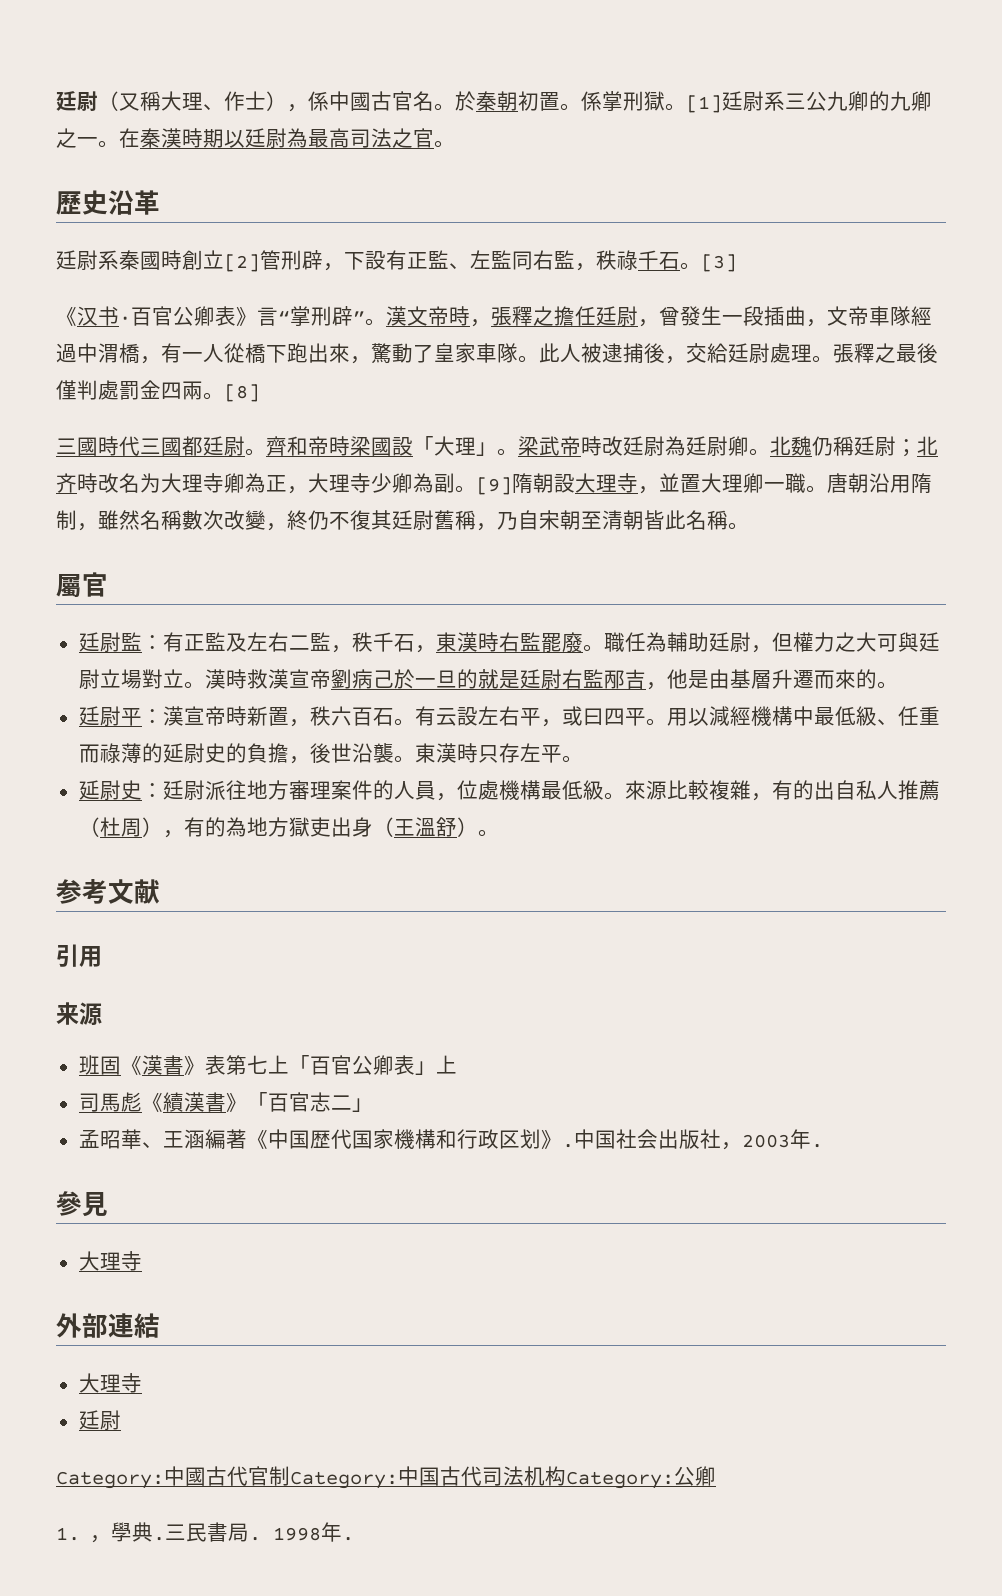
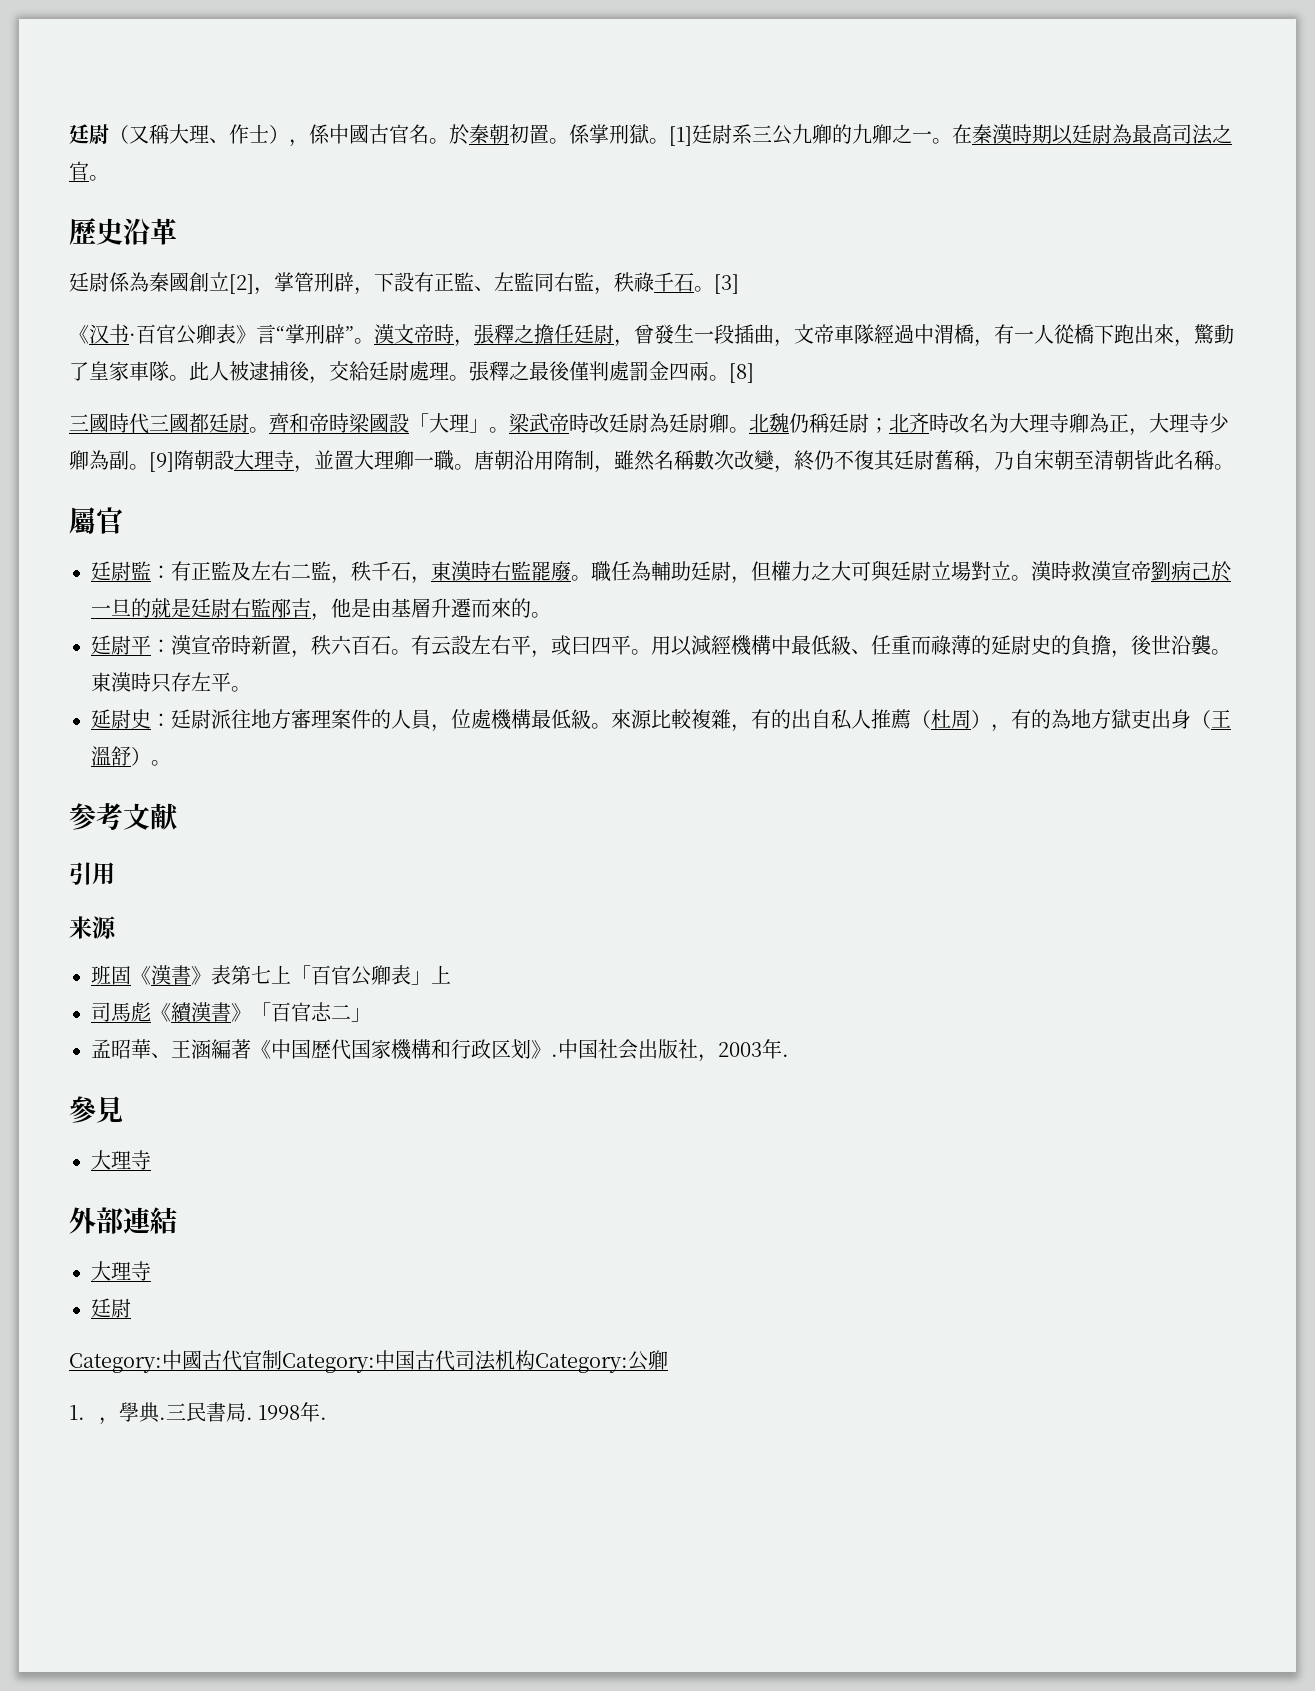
- 廷尉系秦國時創立[2]管刑辟，下設有正監、左監同右監，秩祿千石。
+ 廷尉係為秦國創立[2]，掌管刑辟，下設有正監、左監同右監，秩祿千石。

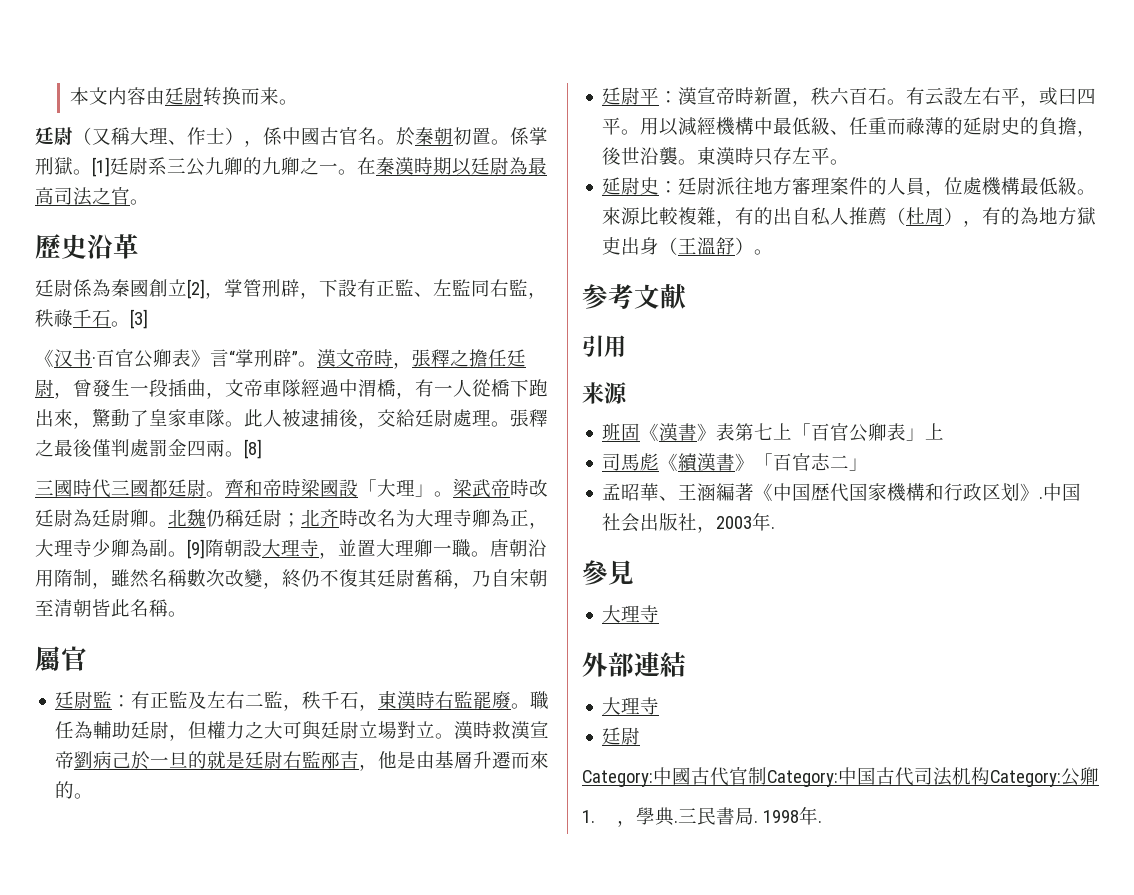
+ 本文内容由廷尉转换而来。

